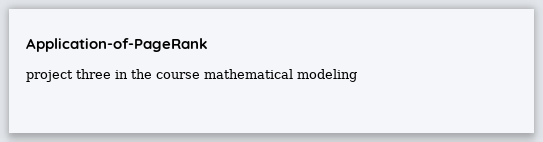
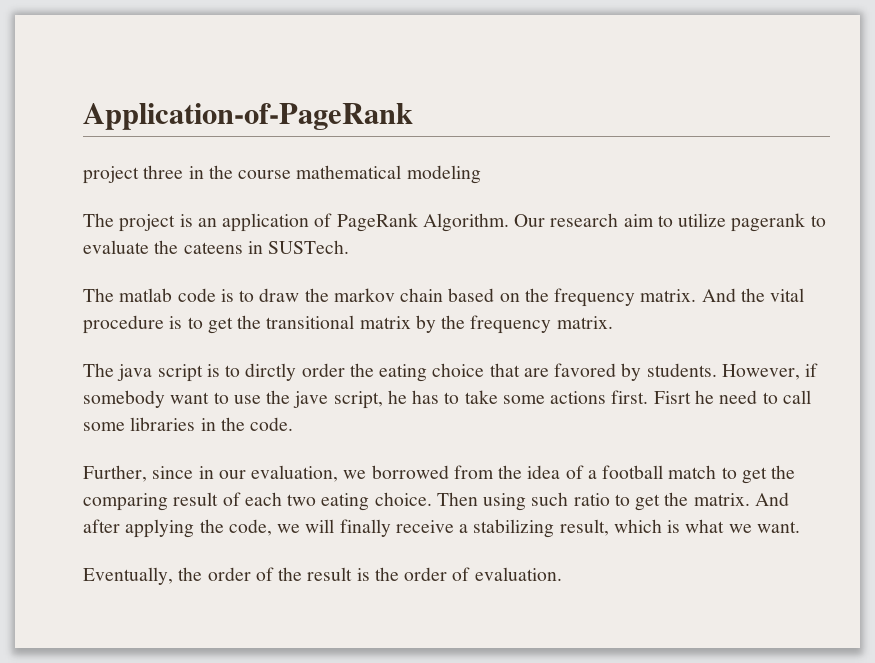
+ The project is an application of PageRank Algorithm. Our research aim to utilize pagerank to evaluate the cateens in SUSTech.
+ The matlab code is to draw the markov chain based on the frequency matrix. And the vital procedure is to get the transitional matrix by the frequency matrix.
+ The java script is to dirctly order the eating choice that are favored by students. However, if somebody want to use the jave script, he has to take some actions first. Fisrt he need to call some libraries in the code.
+ Further, since in our evaluation, we borrowed from the idea of a football match to get the comparing result of each two eating choice. Then using such ratio to get the matrix. And after applying the code, we will finally receive a stabilizing result, which is what we want.
+ Eventually, the order of the result is the order of evaluation.

